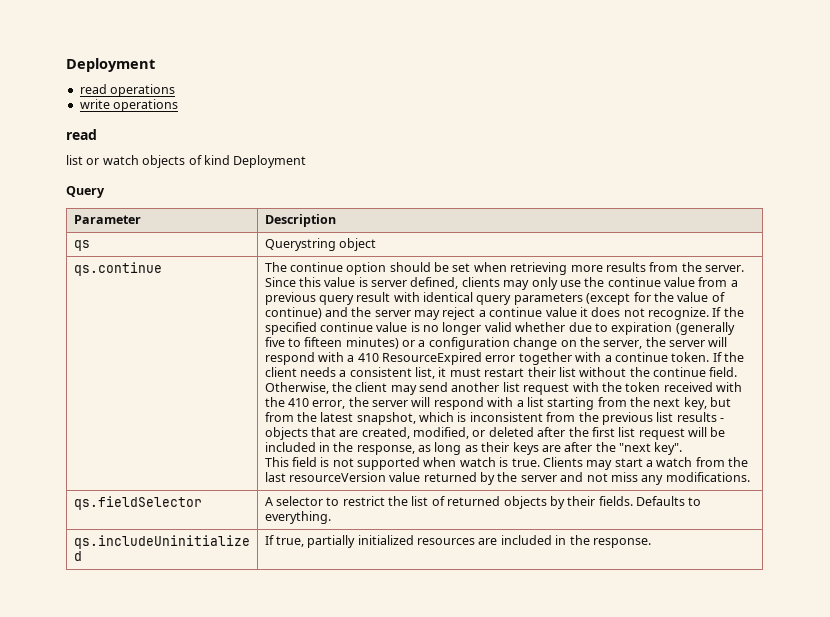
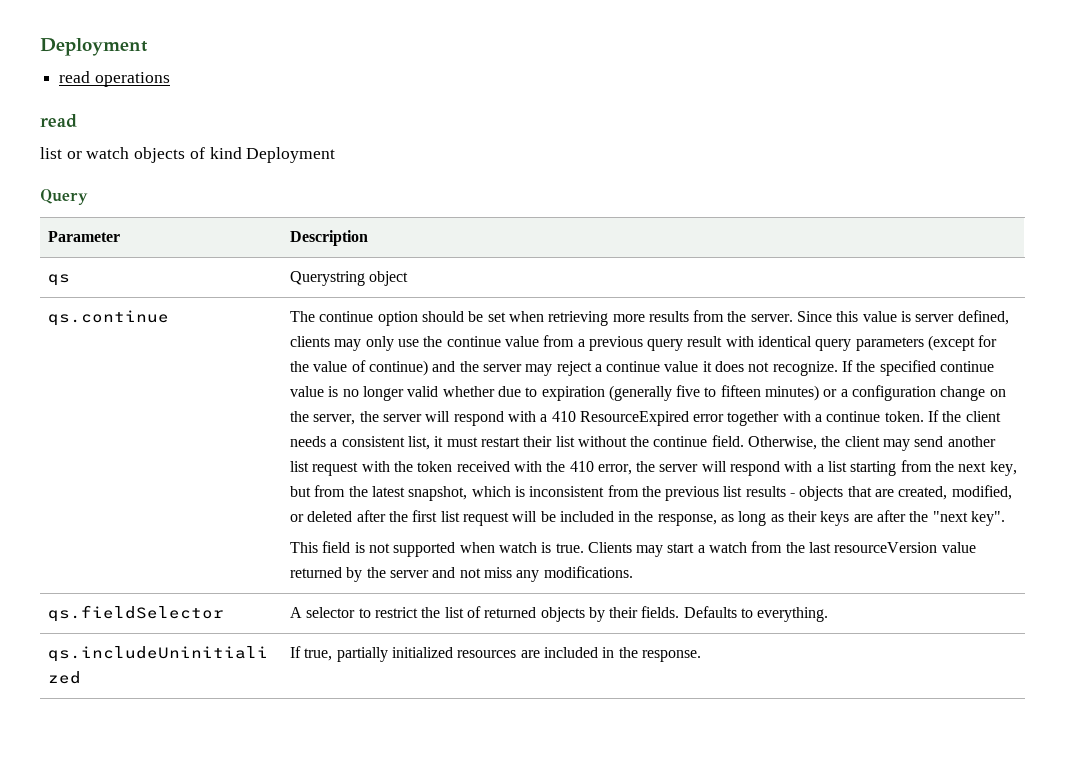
- write operations

